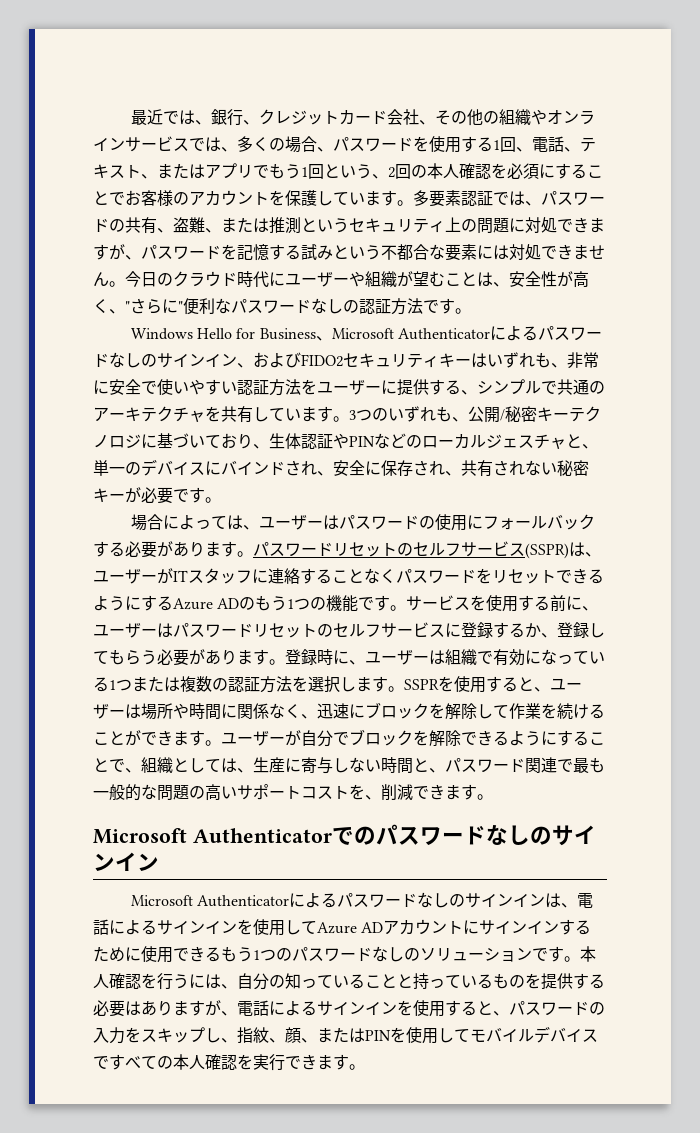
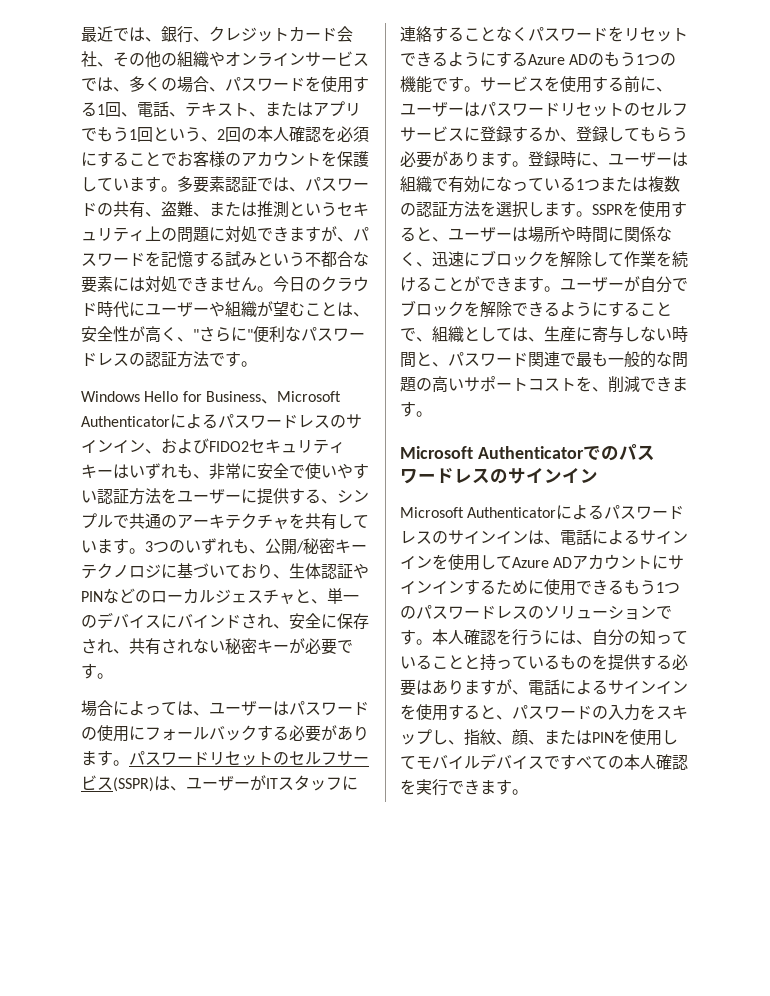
- 今日のクラウド時代にユーザーや組織が望むことは、安全性が高く、"さらに"便利なパスワードなしの認証方法です。
+ 今日のクラウド時代にユーザーや組織が望むことは、安全性が高く、"さらに"便利なパスワードレスの認証方法です。
- Windows Hello for Business、Microsoft Authenticatorによるパスワードなしのサインイン、およびFIDO2セキュリティキーはいずれも、非常に安全で使いやすい認証方法をユーザーに提供する、シンプルで共通のアーキテクチャを共有しています。
+ Windows Hello for Business、Microsoft Authenticatorによるパスワードレスのサインイン、およびFIDO2セキュリティキーはいずれも、非常に安全で使いやすい認証方法をユーザーに提供する、シンプルで共通のアーキテクチャを共有しています。
- Microsoft Authenticatorでのパスワードなしのサインイン
+ Microsoft Authenticatorでのパスワードレスのサインイン
- Microsoft Authenticatorによるパスワードなしのサインインは、電話によるサインインを使用してAzure ADアカウントにサインインするために使用できるもう1つのパスワードなしのソリューションです。
+ Microsoft Authenticatorによるパスワードレスのサインインは、電話によるサインインを使用してAzure ADアカウントにサインインするために使用できるもう1つのパスワードレスのソリューションです。

